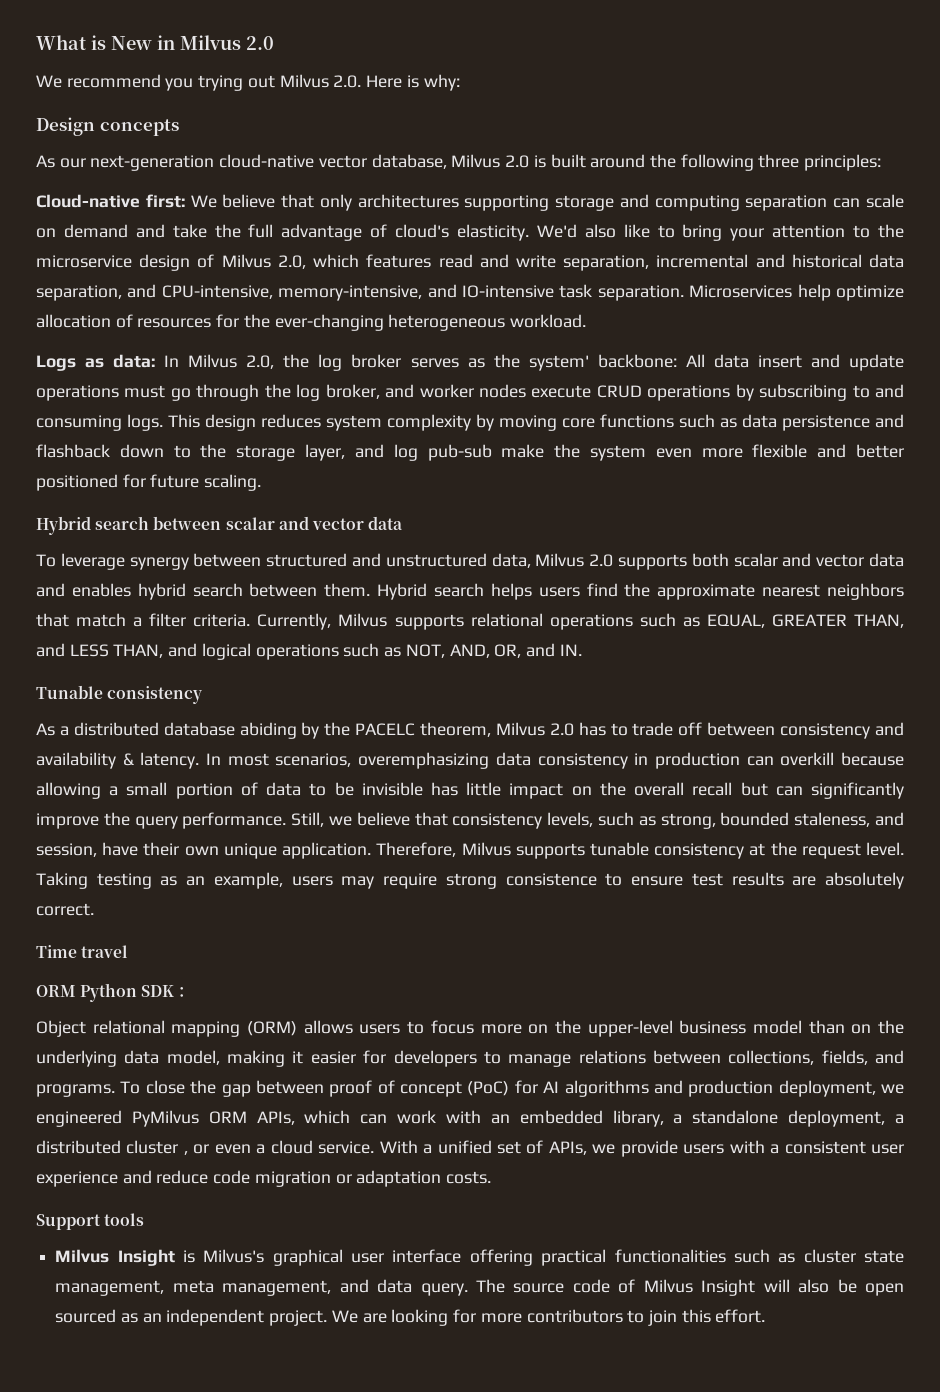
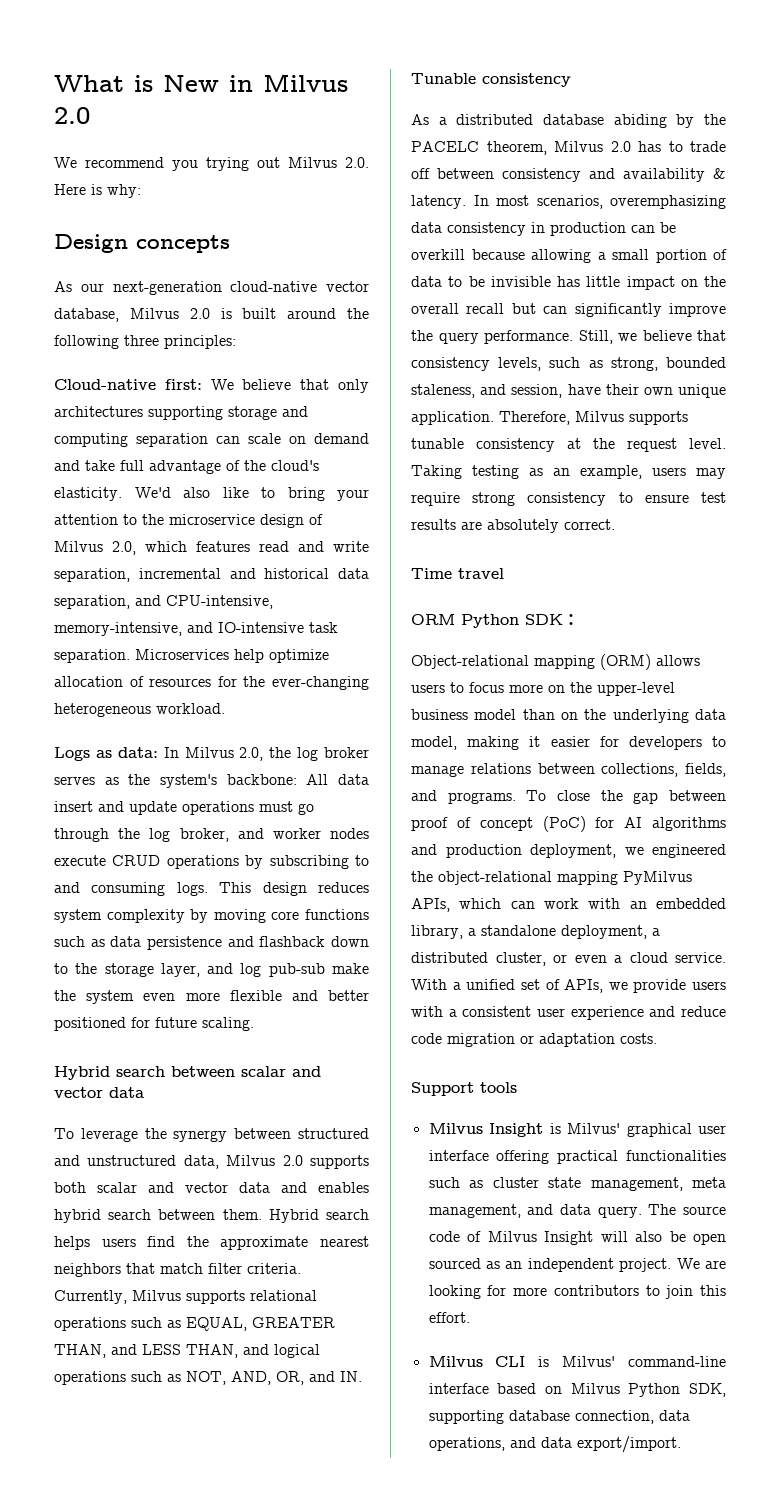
- Cloud-native first: We believe that only architectures supporting storage and computing separation can scale on demand and take the full advantage of cloud's elasticity.
+ Cloud-native first: We believe that only architectures supporting storage and computing separation can scale on demand and take full advantage of the cloud's elasticity.
- Logs as data: In Milvus 2.0, the log broker serves as the system' backbone: All data insert and update operations must go through the log broker, and worker nodes execute CRUD operations by subscribing to and consuming logs.
+ Logs as data: In Milvus 2.0, the log broker serves as the system's backbone: All data insert and update operations must go through the log broker, and worker nodes execute CRUD operations by subscribing to and consuming logs.
- To leverage synergy between structured and unstructured data, Milvus 2.0 supports both scalar and vector data and enables hybrid search between them.
+ To leverage the synergy between structured and unstructured data, Milvus 2.0 supports both scalar and vector data and enables hybrid search between them.
- Hybrid search helps users find the approximate nearest neighbors that match a filter criteria.
+ Hybrid search helps users find the approximate nearest neighbors that match filter criteria.
- In most scenarios, overemphasizing data consistency in production can overkill because allowing a small portion of data to be invisible has little impact on the overall recall but can significantly improve the query performance.
+ In most scenarios, overemphasizing data consistency in production can be overkill because allowing a small portion of data to be invisible has little impact on the overall recall but can significantly improve the query performance.
- Taking testing as an example, users may require strong consistence to ensure test results are absolutely correct.
+ Taking testing as an example, users may require strong consistency to ensure test results are absolutely correct.
- Object relational mapping (ORM) allows users to focus more on the upper-level business model than on the underlying data model, making it easier for developers to manage relations between collections, fields, and programs.
+ Object-relational mapping (ORM) allows users to focus more on the upper-level business model than on the underlying data model, making it easier for developers to manage relations between collections, fields, and programs.
- To close the gap between proof of concept (PoC) for AI algorithms and production deployment, we engineered PyMilvus ORM APIs, which can work with an embedded library, a standalone deployment, a distributed cluster , or even a cloud service.
+ To close the gap between proof of concept (PoC) for AI algorithms and production deployment, we engineered the object-relational mapping PyMilvus APIs, which can work with an embedded library, a standalone deployment, a distributed cluster, or even a cloud service.
- Milvus Insight is Milvus's graphical user interface offering practical functionalities such as cluster state management, meta management, and data query.
+ Milvus Insight is Milvus' graphical user interface offering practical functionalities such as cluster state management, meta management, and data query.
+ Milvus CLI is Milvus' command-line interface based on Milvus Python SDK, supporting database connection, data operations, and data export/import.

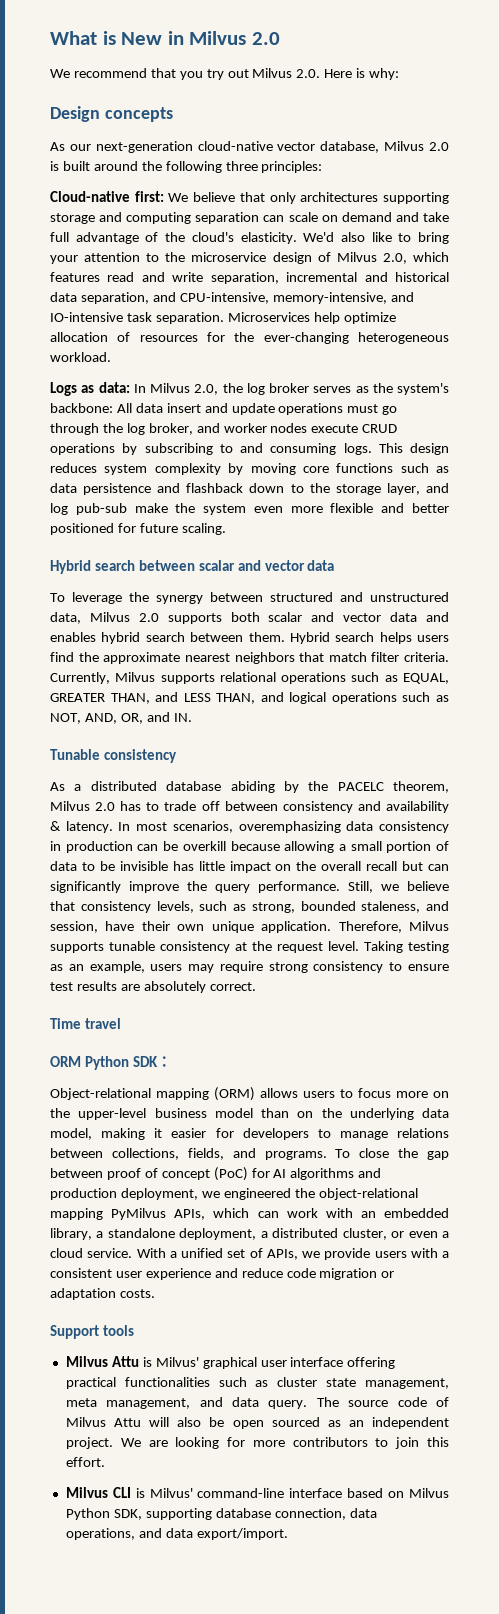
- We recommend you trying out Milvus 2.0. Here is why:
+ We recommend that you try out Milvus 2.0. Here is why:
- Milvus Insight is Milvus' graphical user interface offering practical functionalities such as cluster state management, meta management, and data query.
+ Milvus Attu is Milvus' graphical user interface offering practical functionalities such as cluster state management, meta management, and data query.
- The source code of Milvus Insight will also be open sourced as an independent project.
+ The source code of Milvus Attu will also be open sourced as an independent project.

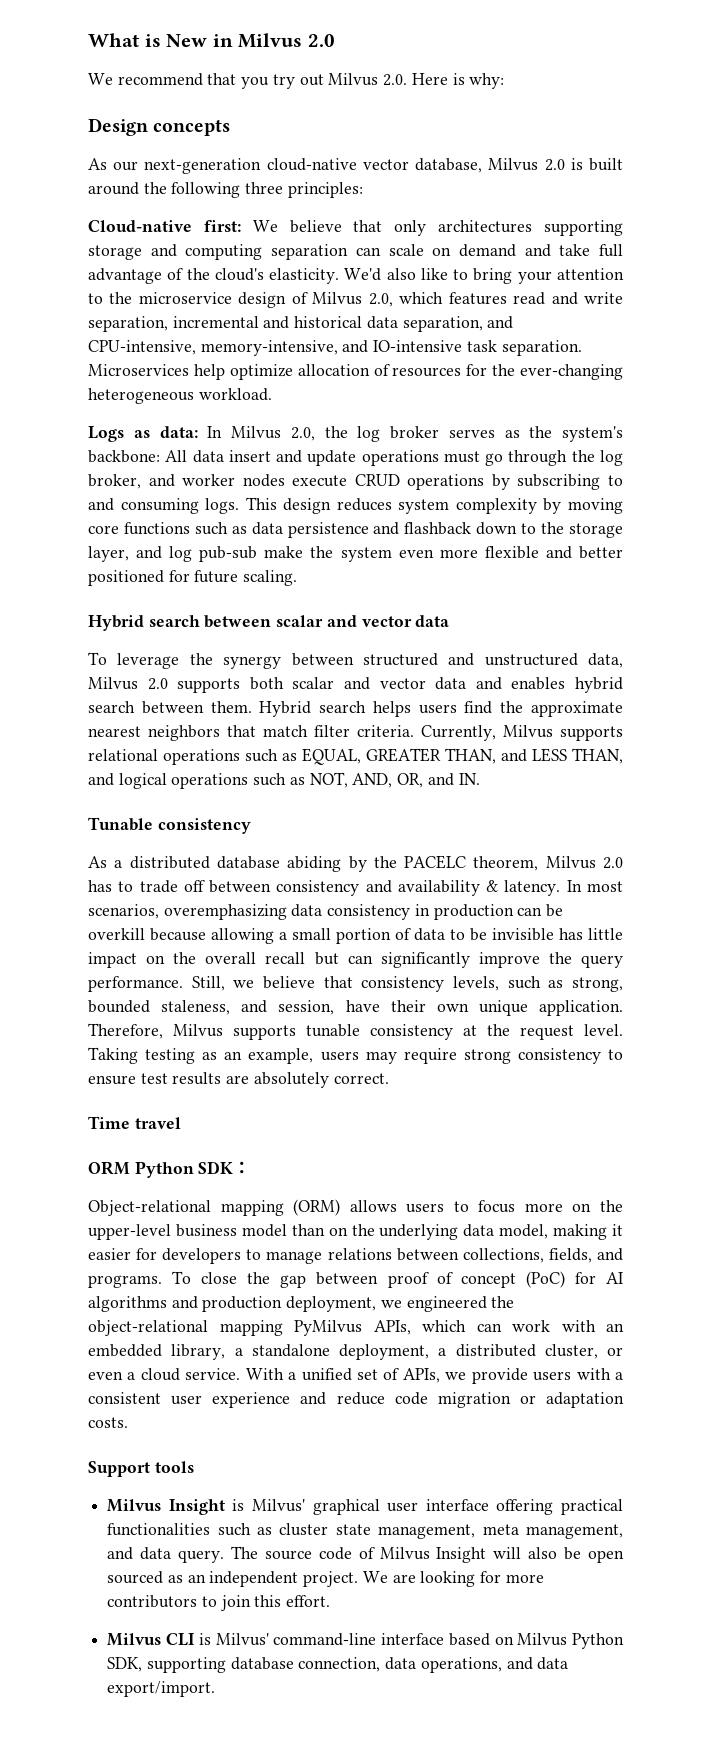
- Milvus Attu is Milvus' graphical user interface offering practical functionalities such as cluster state management, meta management, and data query.
+ Milvus Insight is Milvus' graphical user interface offering practical functionalities such as cluster state management, meta management, and data query.
- The source code of Milvus Attu will also be open sourced as an independent project.
+ The source code of Milvus Insight will also be open sourced as an independent project.

